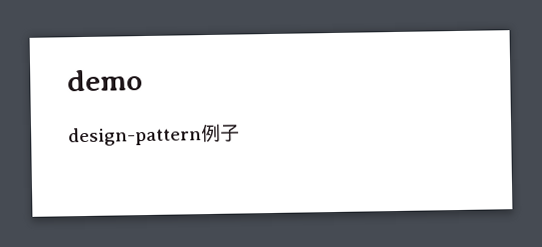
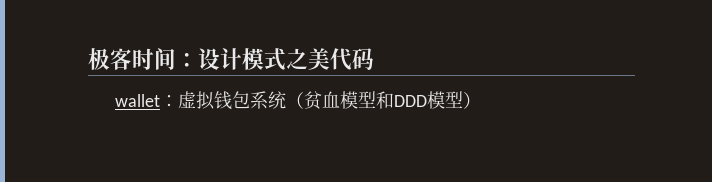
- demo
- design-pattern例子
+ 极客时间：设计模式之美代码
+ wallet：虚拟钱包系统（贫血模型和DDD模型）

